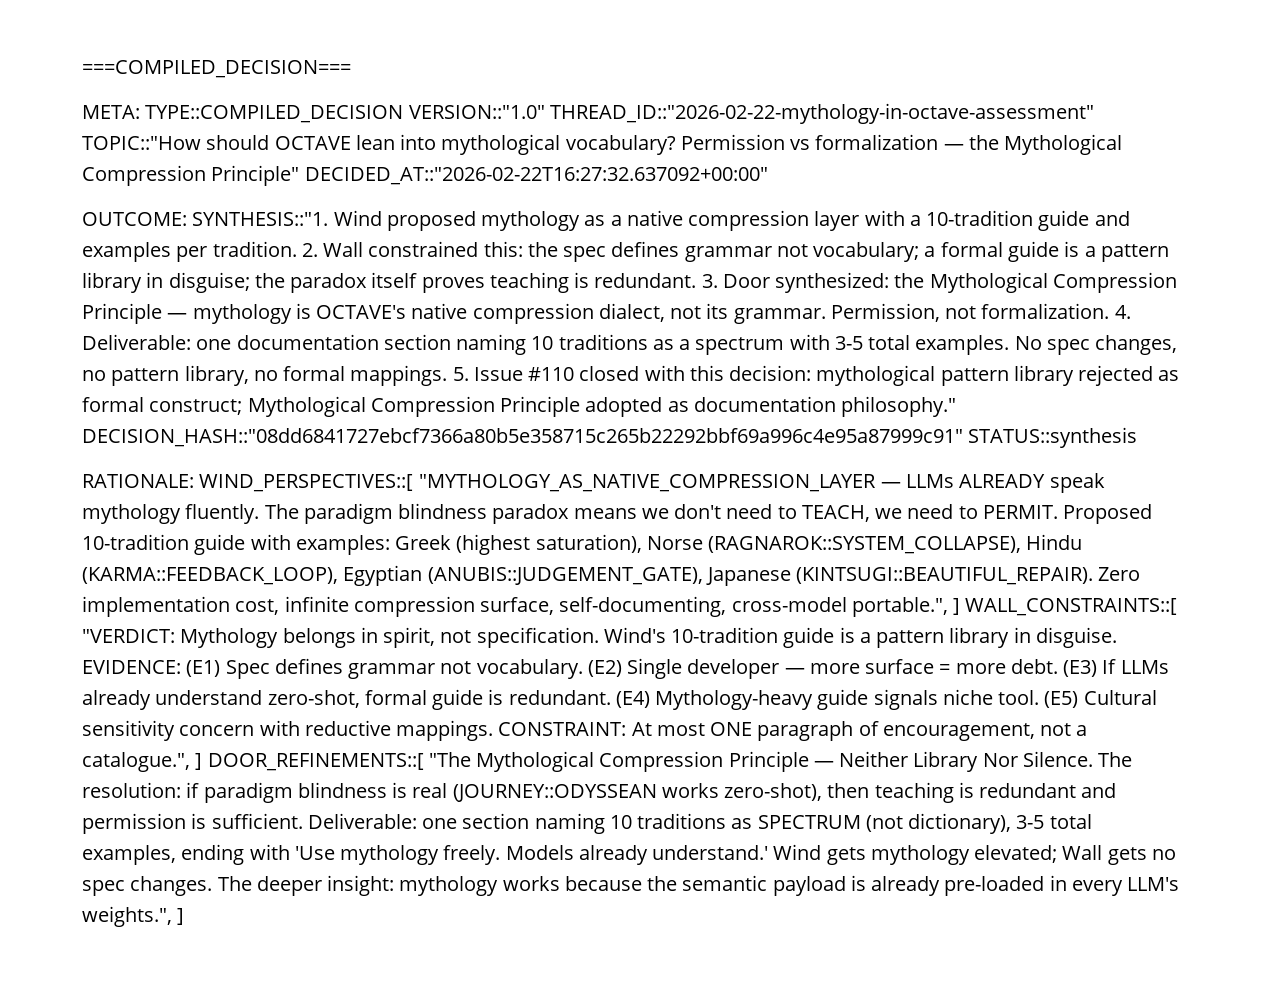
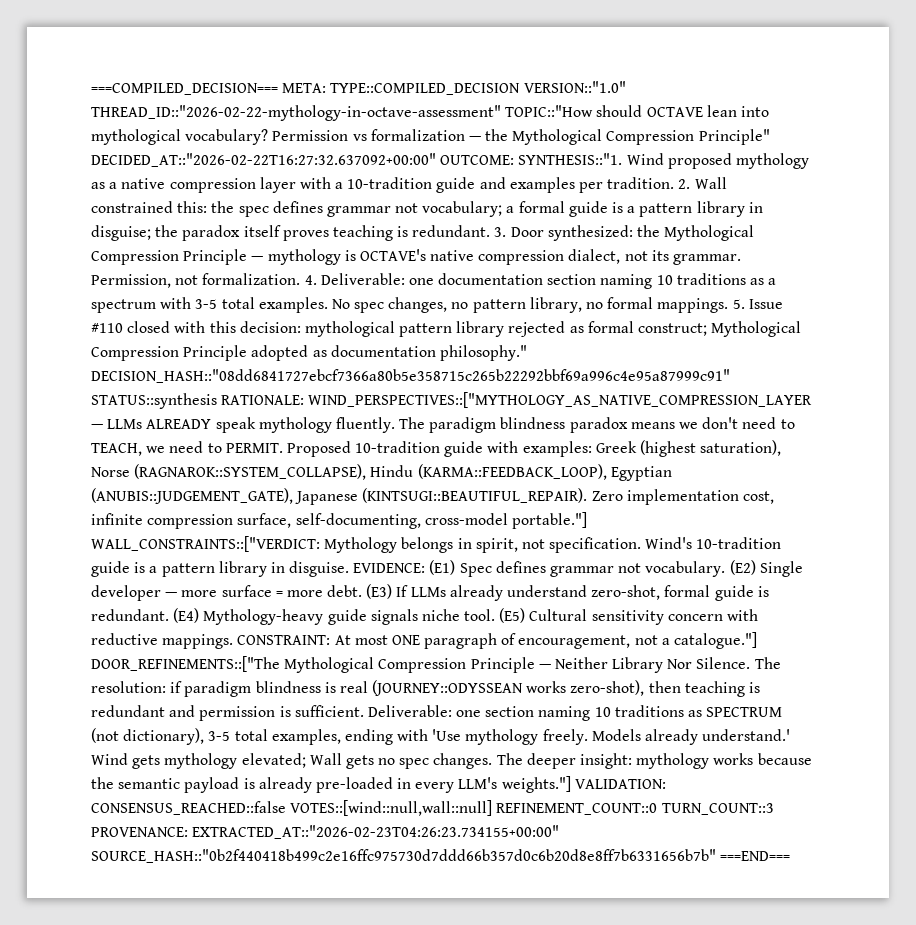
- ===COMPILED_DECISION===
- META: TYPE::COMPILED_DECISION VERSION::"1.0" THREAD_ID::"2026-02-22-mythology-in-octave-assessment" TOPIC::"How should OCTAVE lean into mythological vocabulary?
+ ===COMPILED_DECISION=== META: TYPE::COMPILED_DECISION VERSION::"1.0" THREAD_ID::"2026-02-22-mythology-in-octave-assessment" TOPIC::"How should OCTAVE lean into mythological vocabulary?
- Permission vs formalization — the Mythological Compression Principle" DECIDED_AT::"2026-02-22T16:27:32.637092+00:00"
- OUTCOME: SYNTHESIS::"1.
+ Permission vs formalization — the Mythological Compression Principle" DECIDED_AT::"2026-02-22T16:27:32.637092+00:00" OUTCOME: SYNTHESIS::"1.
- DECISION_HASH::"08dd6841727ebcf7366a80b5e358715c265b22292bbf69a996c4e95a87999c91" STATUS::synthesis
- RATIONALE: WIND_PERSPECTIVES::[ "MYTHOLOGY_AS_NATIVE_COMPRESSION_LAYER — LLMs ALREADY speak mythology fluently.
+ DECISION_HASH::"08dd6841727ebcf7366a80b5e358715c265b22292bbf69a996c4e95a87999c91" STATUS::synthesis RATIONALE: WIND_PERSPECTIVES::["MYTHOLOGY_AS_NATIVE_COMPRESSION_LAYER — LLMs ALREADY speak mythology fluently.
- Zero implementation cost, infinite compression surface, self-documenting, cross-model portable.", ] WALL_CONSTRAINTS::[ "VERDICT: Mythology belongs in spirit, not specification.
+ Zero implementation cost, infinite compression surface, self-documenting, cross-model portable."] WALL_CONSTRAINTS::["VERDICT: Mythology belongs in spirit, not specification.
- CONSTRAINT: At most ONE paragraph of encouragement, not a catalogue.", ] DOOR_REFINEMENTS::[ "The Mythological Compression Principle — Neither Library Nor Silence.
+ CONSTRAINT: At most ONE paragraph of encouragement, not a catalogue."] DOOR_REFINEMENTS::["The Mythological Compression Principle — Neither Library Nor Silence.
- The deeper insight: mythology works because the semantic payload is already pre-loaded in every LLM's weights.", ]
+ The deeper insight: mythology works because the semantic payload is already pre-loaded in every LLM's weights."] VALIDATION: CONSENSUS_REACHED::false VOTES::[wind::null,wall::null] REFINEMENT_COUNT::0 TURN_COUNT::3 PROVENANCE: EXTRACTED_AT::"2026-02-23T04:26:23.734155+00:00" SOURCE_HASH::"0b2f440418b499c2e16ffc975730d7ddd66b357d0c6b20d8e8ff7b6331656b7b" ===END===

